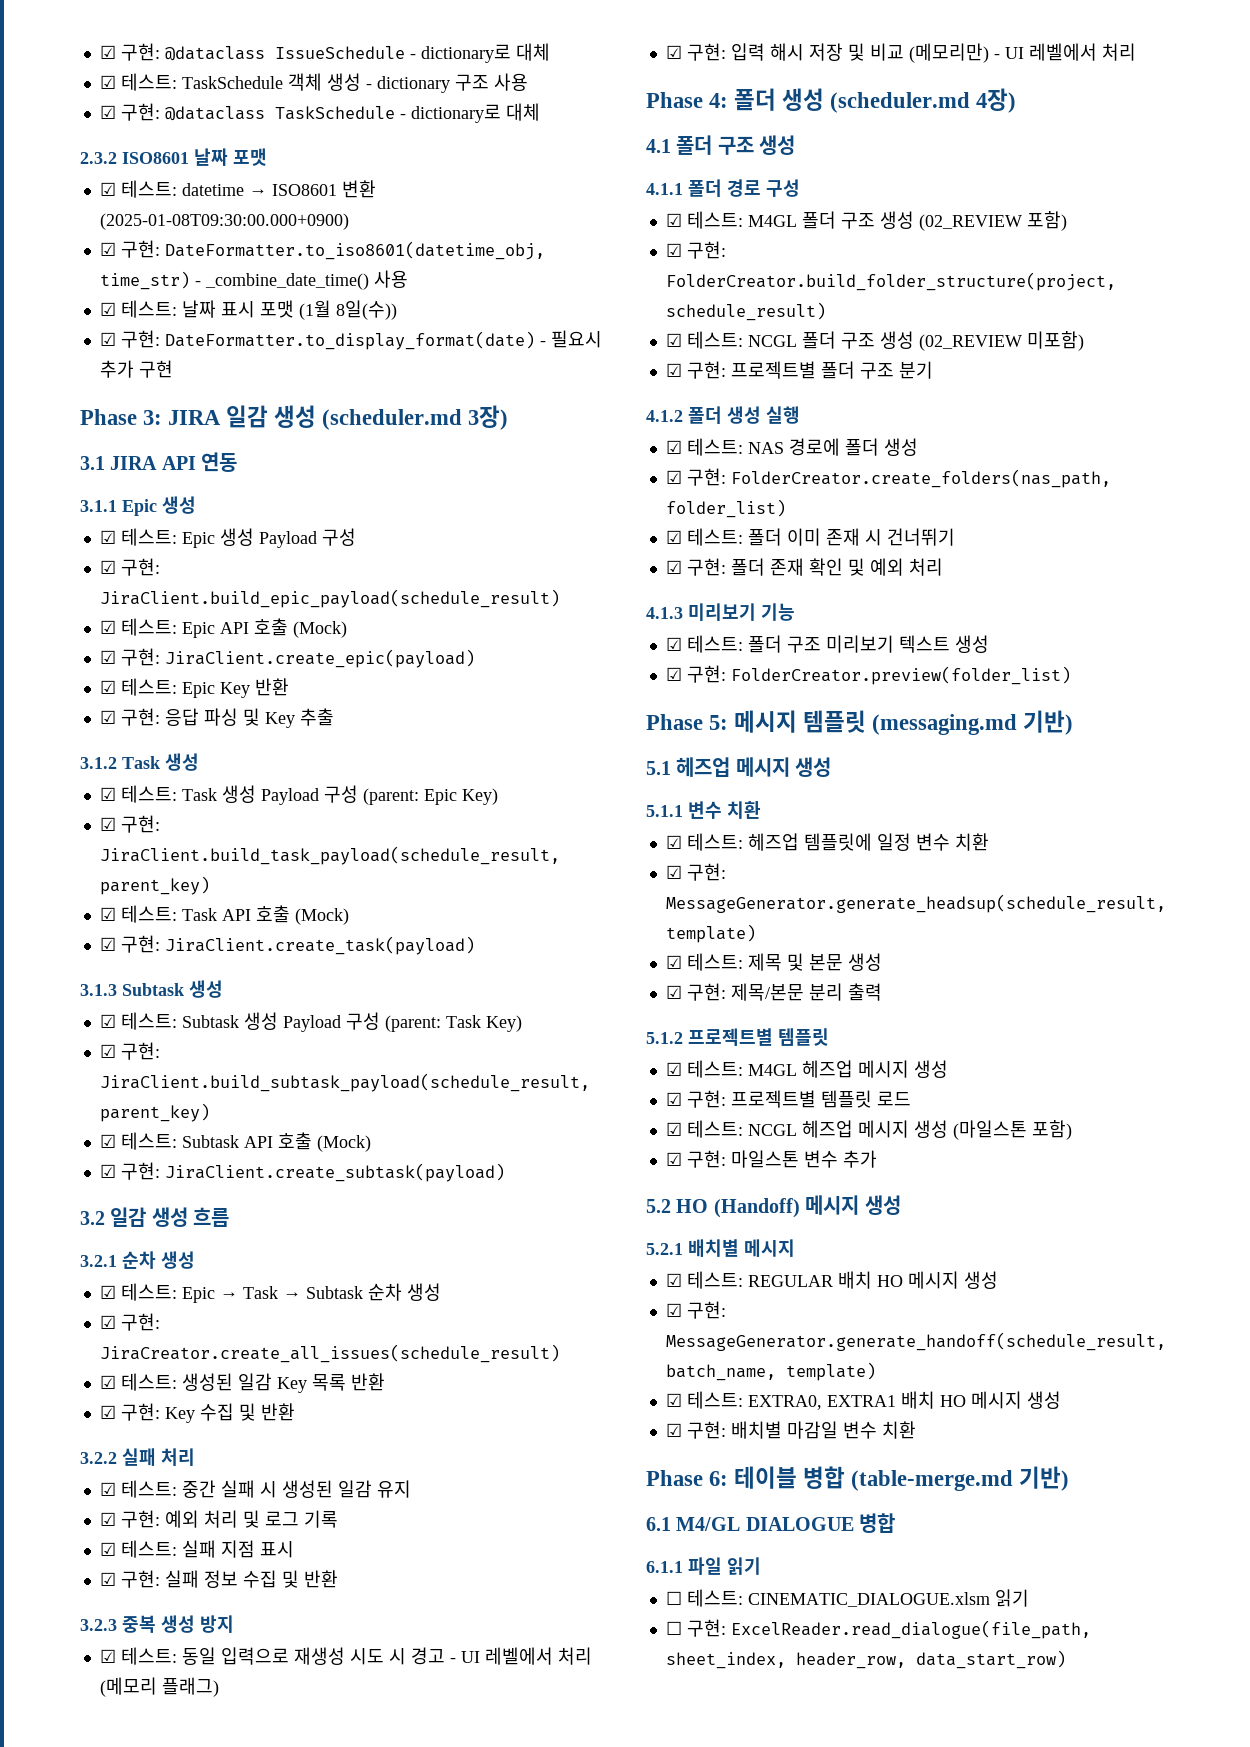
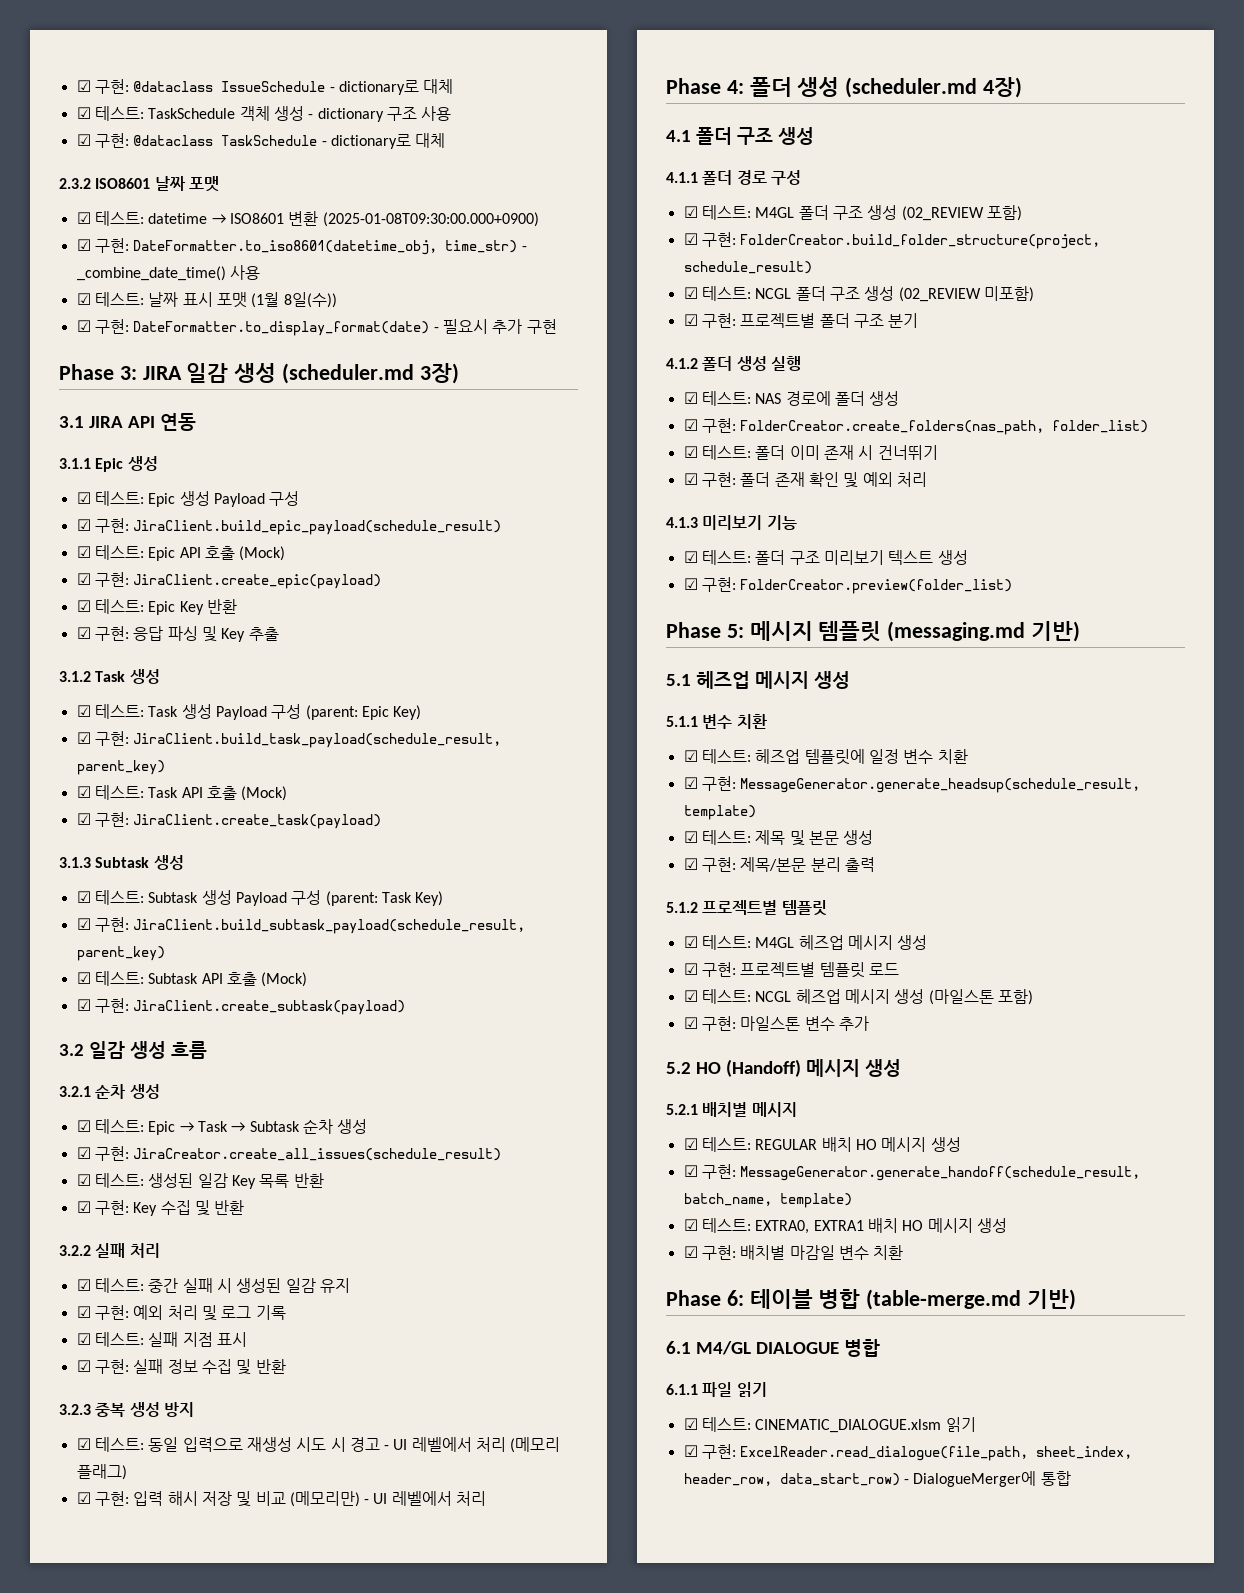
- ☐ 테스트: CINEMATIC_DIALOGUE.xlsm 읽기
+ ☑ 테스트: CINEMATIC_DIALOGUE.xlsm 읽기
- ☐ 구현: ExcelReader.read_dialogue(file_path, sheet_index, header_row, data_start_row)
+ ☑ 구현: ExcelReader.read_dialogue(file_path, sheet_index, header_row, data_start_row) - DialogueMerger에 통합

